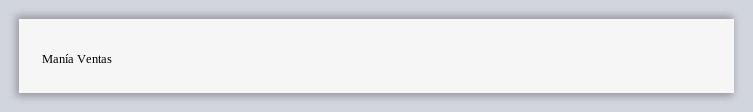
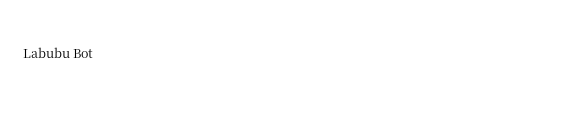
- Manía Ventas
+ Labubu Bot

